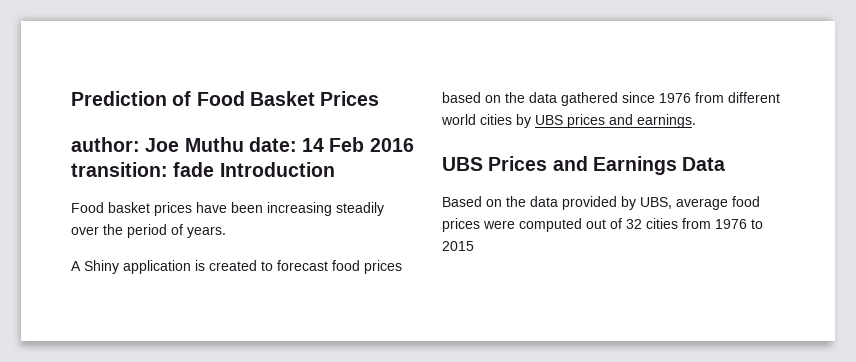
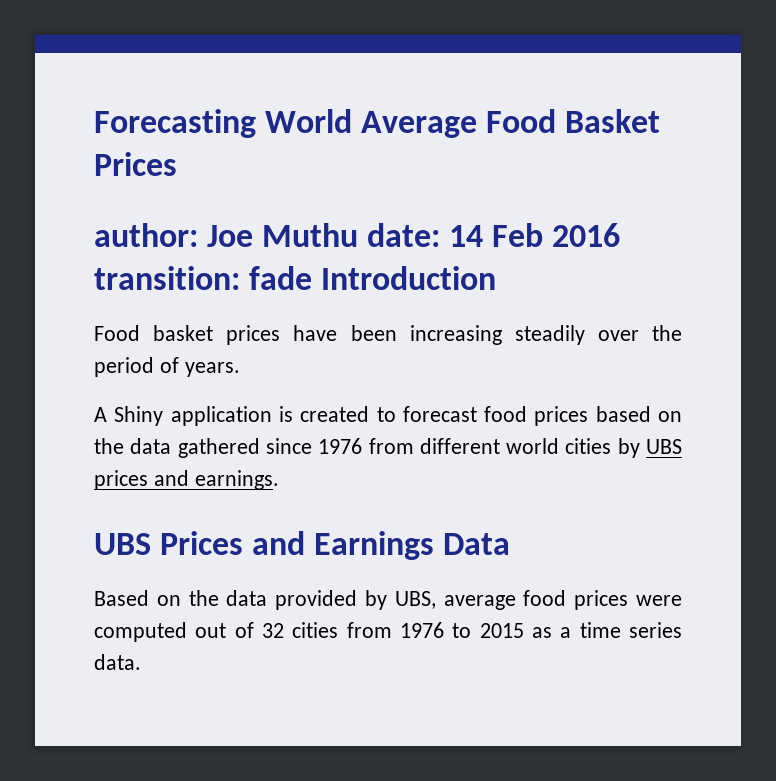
- Prediction of Food Basket Prices
+ Forecasting World Average Food Basket Prices
- Based on the data provided by UBS, average food prices were computed out of 32 cities from 1976 to 2015
+ Based on the data provided by UBS, average food prices were computed out of 32 cities from 1976 to 2015 as a time series data.

